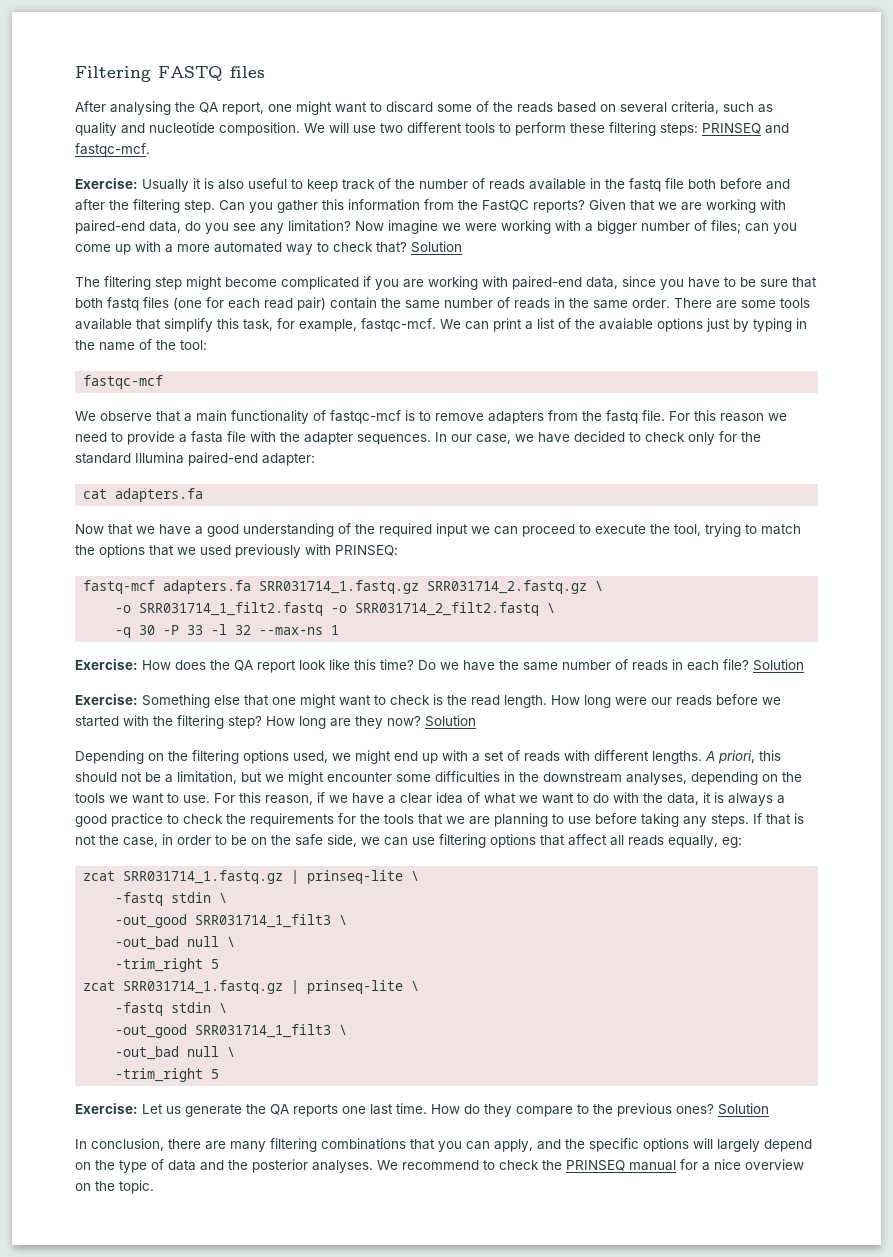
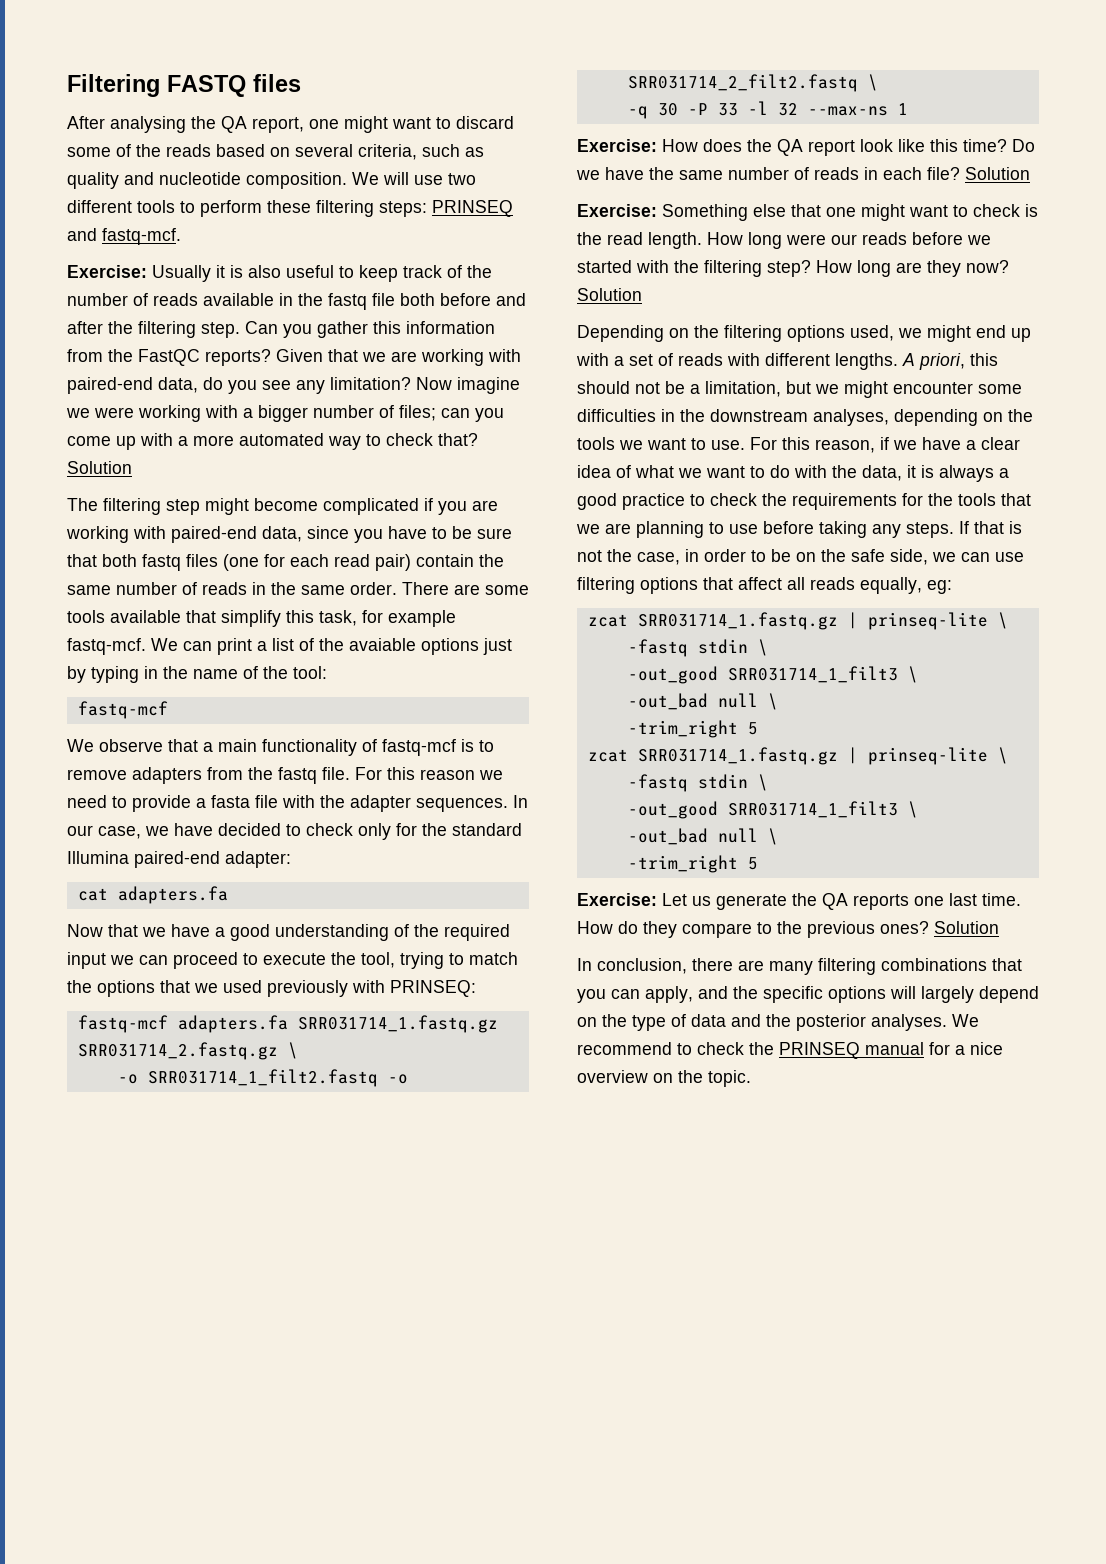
- We will use two different tools to perform these filtering steps: PRINSEQ and fastqc-mcf.
+ We will use two different tools to perform these filtering steps: PRINSEQ and fastq-mcf.
- There are some tools available that simplify this task, for example, fastqc-mcf.
+ There are some tools available that simplify this task, for example fastq-mcf.
  We can print a list of the avaiable options just by typing in the name of the tool:
- fastqc-mcf
+ fastq-mcf
- We observe that a main functionality of fastqc-mcf is to remove adapters from the fastq file.
+ We observe that a main functionality of fastq-mcf is to remove adapters from the fastq file.

